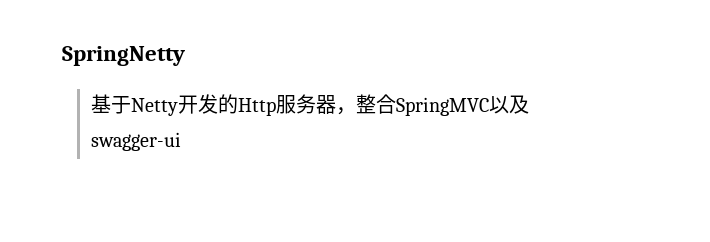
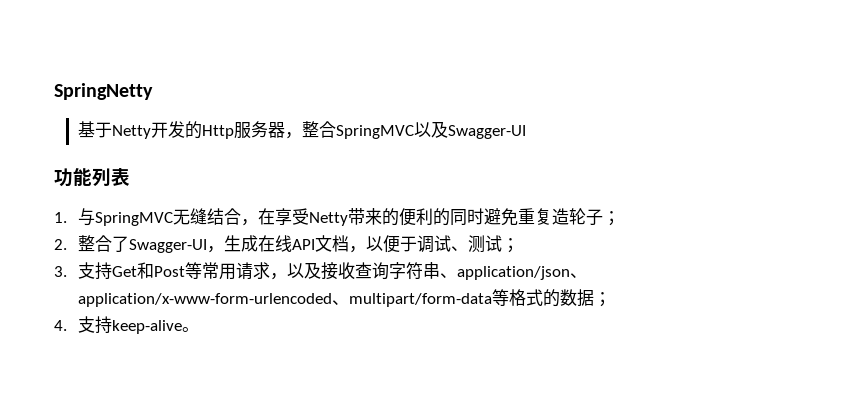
- 基于Netty开发的Http服务器，整合SpringMVC以及swagger-ui
+ 基于Netty开发的Http服务器，整合SpringMVC以及Swagger-UI
+ 功能列表
+ 1.与SpringMVC无缝结合，在享受Netty带来的便利的同时避免重复造轮子；
+ 2.整合了Swagger-UI，生成在线API文档，以便于调试、测试；
+ 3.支持Get和Post等常用请求，以及接收查询字符串、application/json、application/x-www-form-urlencoded、multipart/form-data等格式的数据；
+ 4.支持keep-alive。

